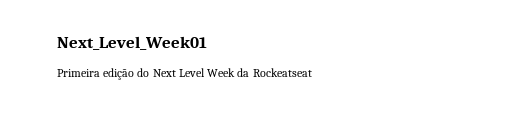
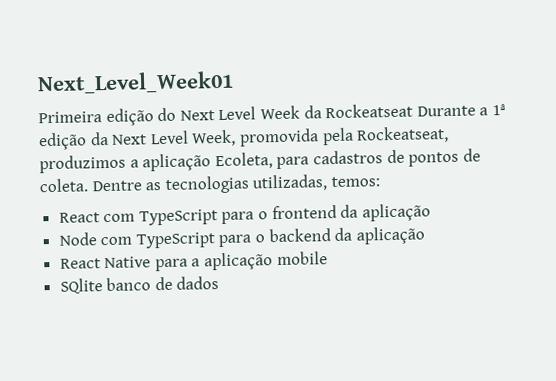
- Primeira edição do Next Level Week da Rockeatseat
+ Primeira edição do Next Level Week da Rockeatseat Durante a 1ª edição da Next Level Week, promovida pela Rockeatseat, produzimos a aplicação Ecoleta, para cadastros de pontos de coleta. Dentre as tecnologias utilizadas, temos:
+ React com TypeScript para o frontend da aplicação
+ Node com TypeScript para o backend da aplicação
+ React Native para a aplicação mobile
+ SQlite banco de dados

